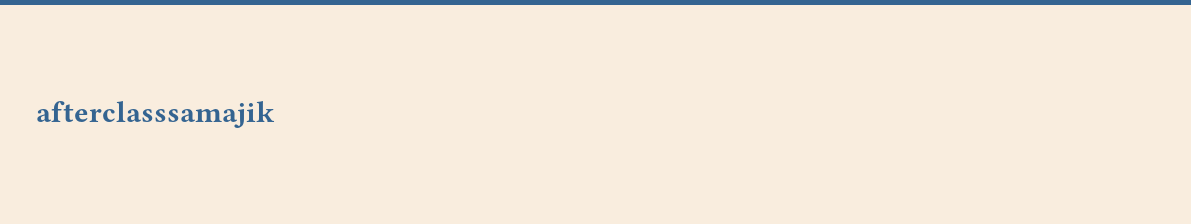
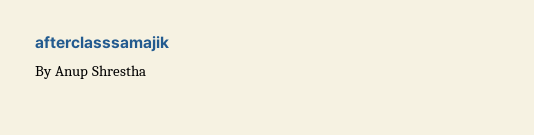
+ By Anup Shrestha

